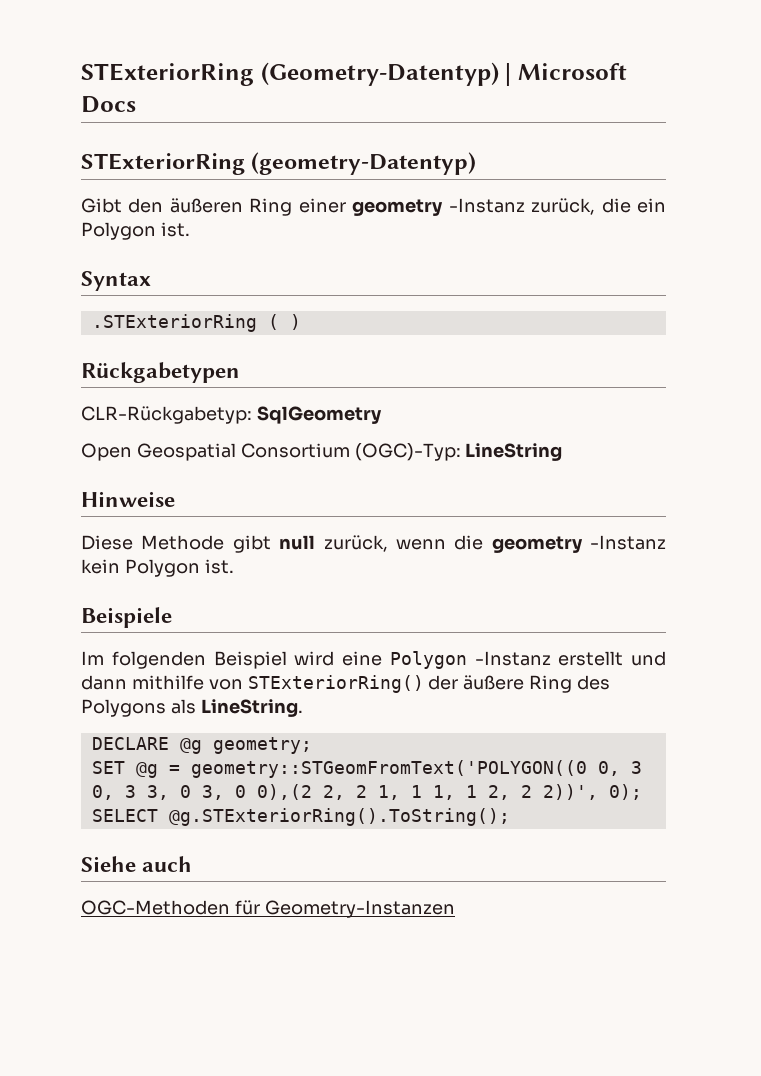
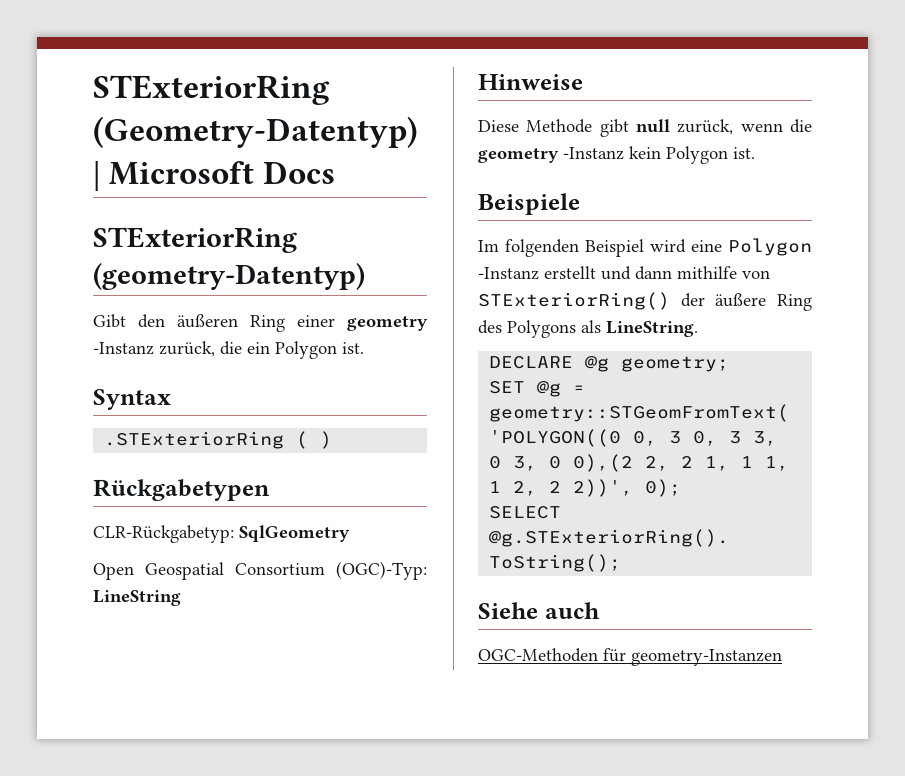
- OGC-Methoden für Geometry-Instanzen
+ OGC-Methoden für geometry-Instanzen

